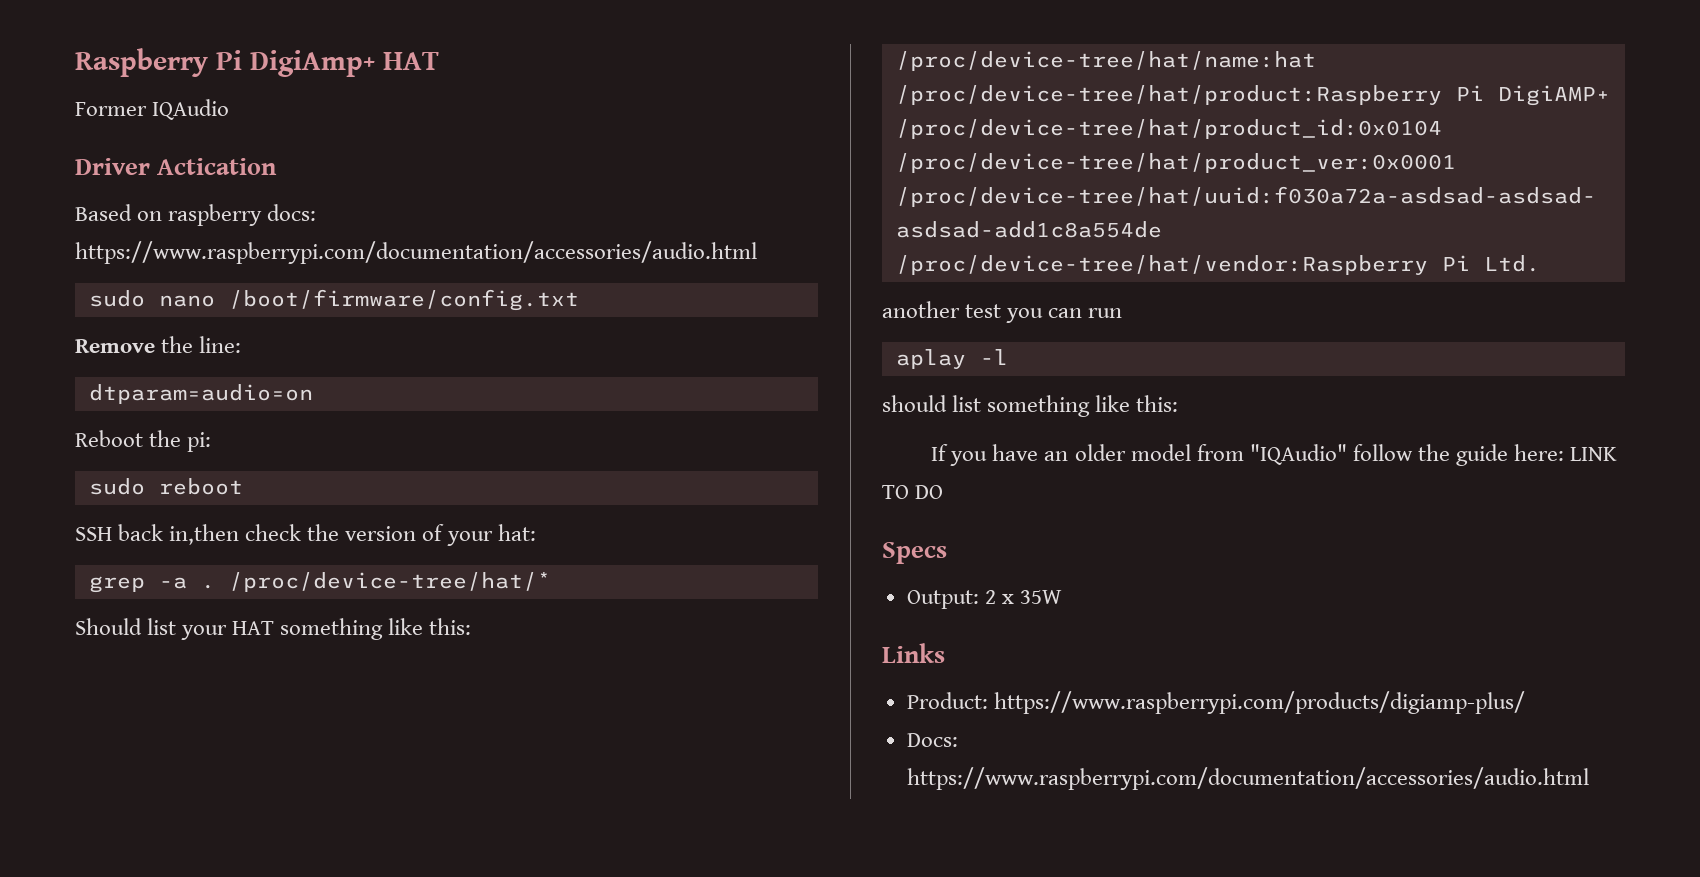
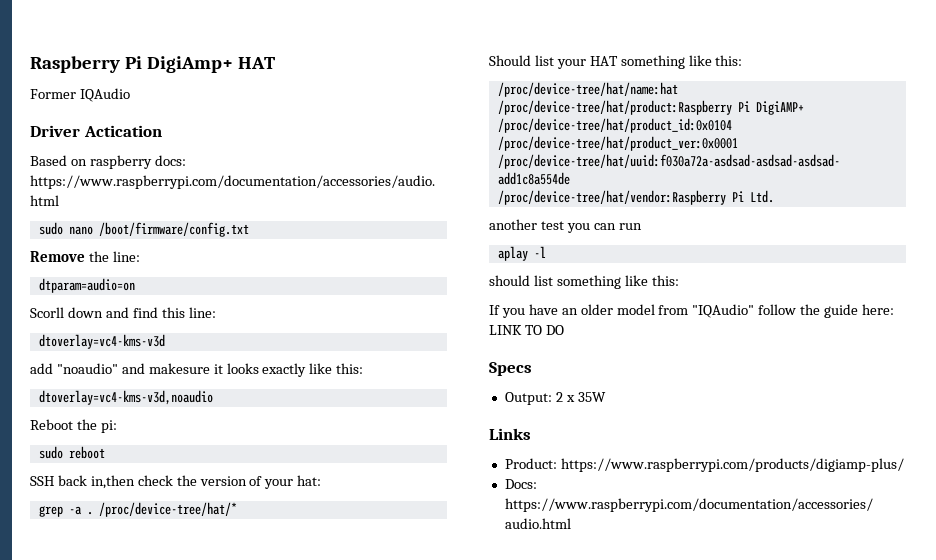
+ Scorll down and find this line:
+ dtoverlay=vc4-kms-v3d
+ add "noaudio" and makesure it looks exactly like this:
+ dtoverlay=vc4-kms-v3d,noaudio

